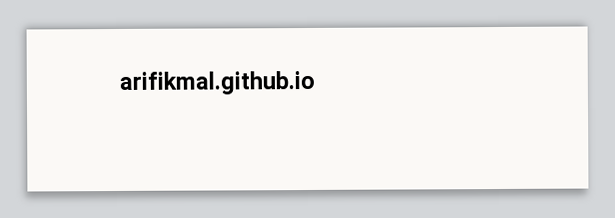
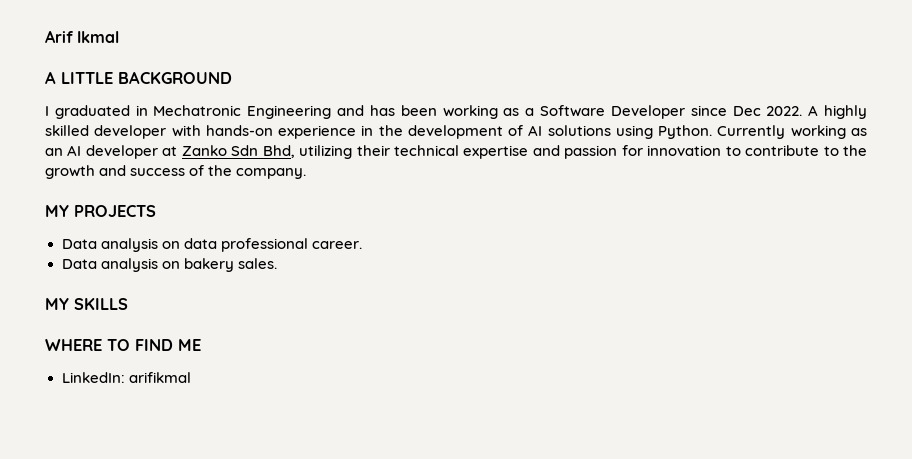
- arifikmal.github.io
+ Arif Ikmal
+ A LITTLE BACKGROUND
+ I graduated in Mechatronic Engineering and has been working as a Software Developer since Dec 2022. A highly skilled developer with hands-on experience in the development of AI solutions using Python. Currently working as an AI developer at Zanko Sdn Bhd, utilizing their technical expertise and passion for innovation to contribute to the growth and success of the company.
+ MY PROJECTS
+ Data analysis on data professional career.
+ Data analysis on bakery sales.
+ MY SKILLS
+ WHERE TO FIND ME
+ LinkedIn: arifikmal

